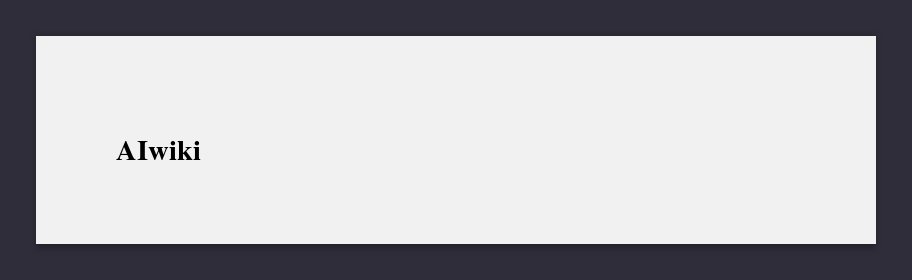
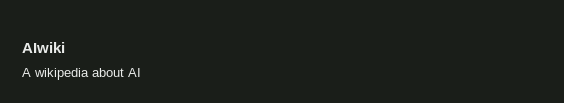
+ A wikipedia about AI

